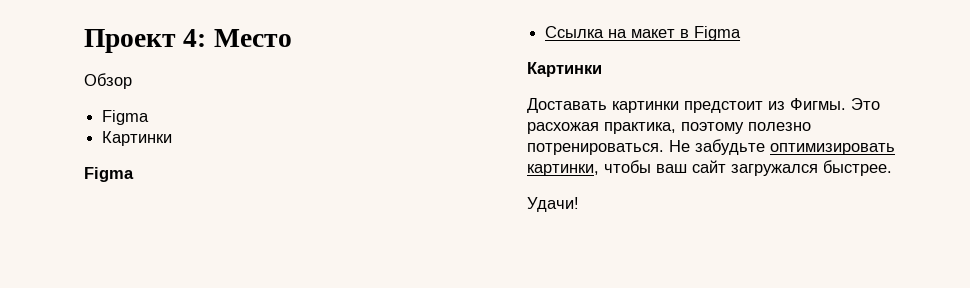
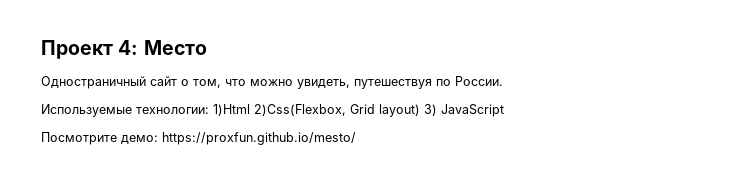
- Обзор
- Figma
- Картинки
- Figma
- Ссылка на макет в Figma
- Картинки
- Доставать картинки предстоит из Фигмы. Это расхожая практика, поэтому полезно потренироваться. Не забудьте оптимизировать картинки, чтобы ваш сайт загружался быстрее.
- Удачи!
+ Одностраничный сайт о том, что можно увидеть, путешествуя по России.
+ Используемые технологии: 1)Html 2)Css(Flexbox, Grid layout) 3) JavaScript
+ Посмотрите демо: https://proxfun.github.io/mesto/

